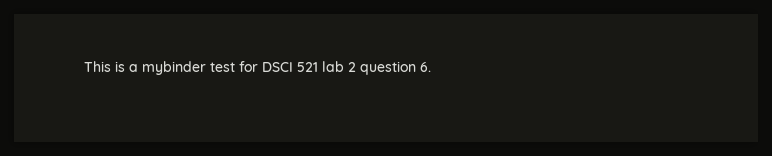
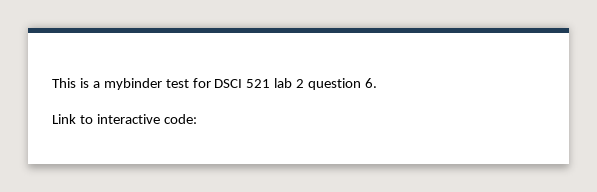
+ Link to interactive code:

